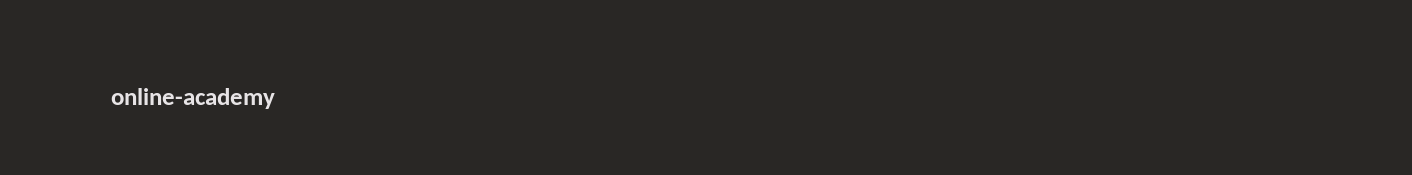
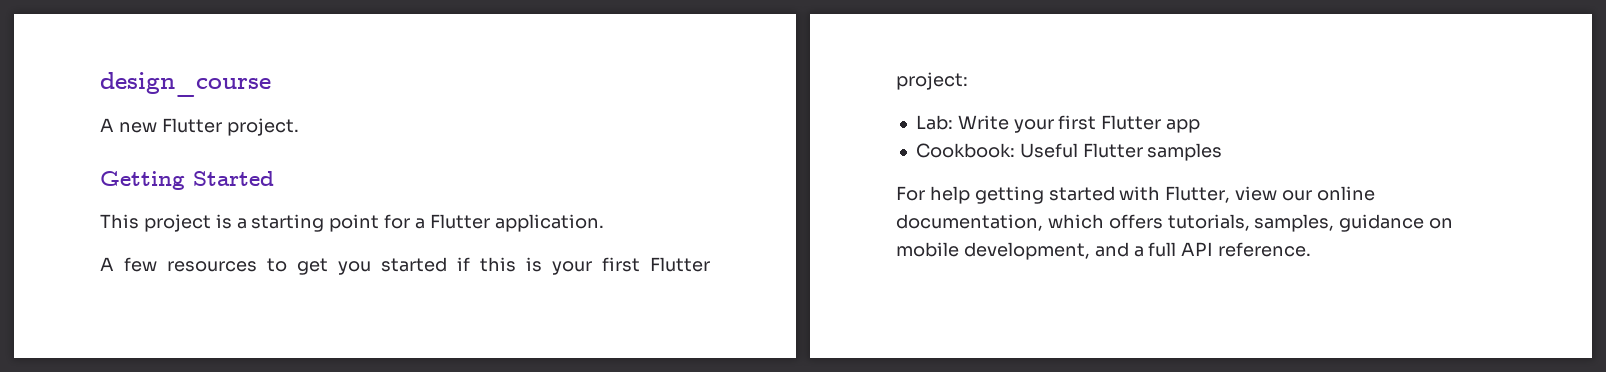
- online-academy
+ design_course
+ A new Flutter project.
+ Getting Started
+ This project is a starting point for a Flutter application.
+ A few resources to get you started if this is your first Flutter project:
+ Lab: Write your first Flutter app
+ Cookbook: Useful Flutter samples
+ For help getting started with Flutter, view our online documentation, which offers tutorials, samples, guidance on mobile development, and a full API reference.

